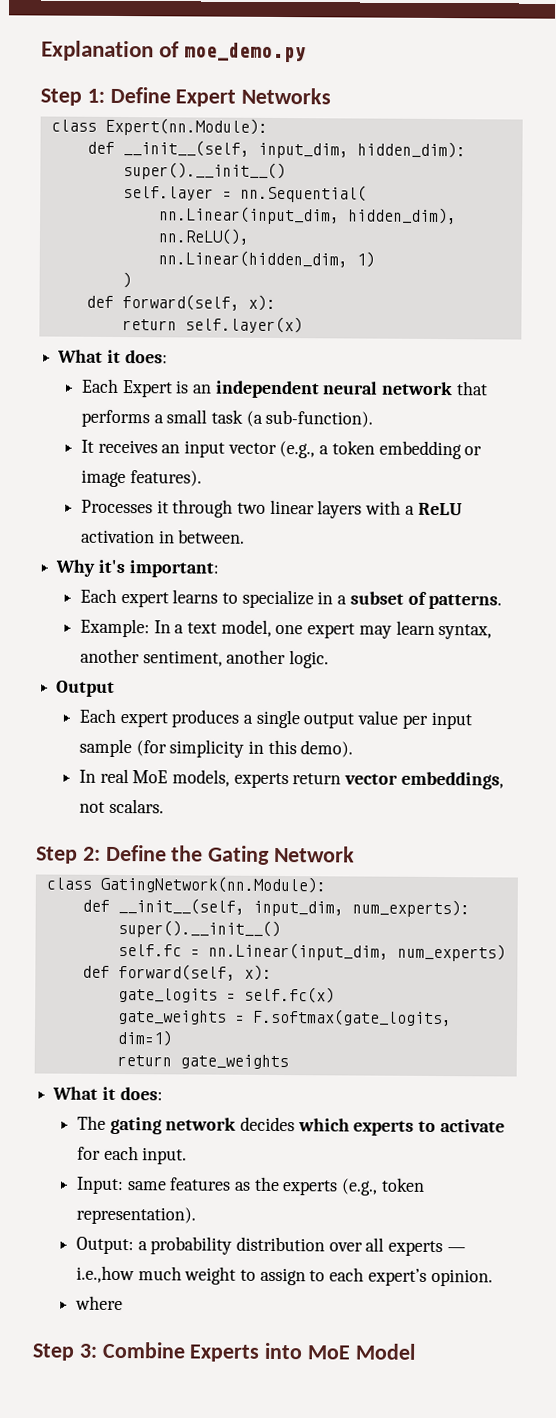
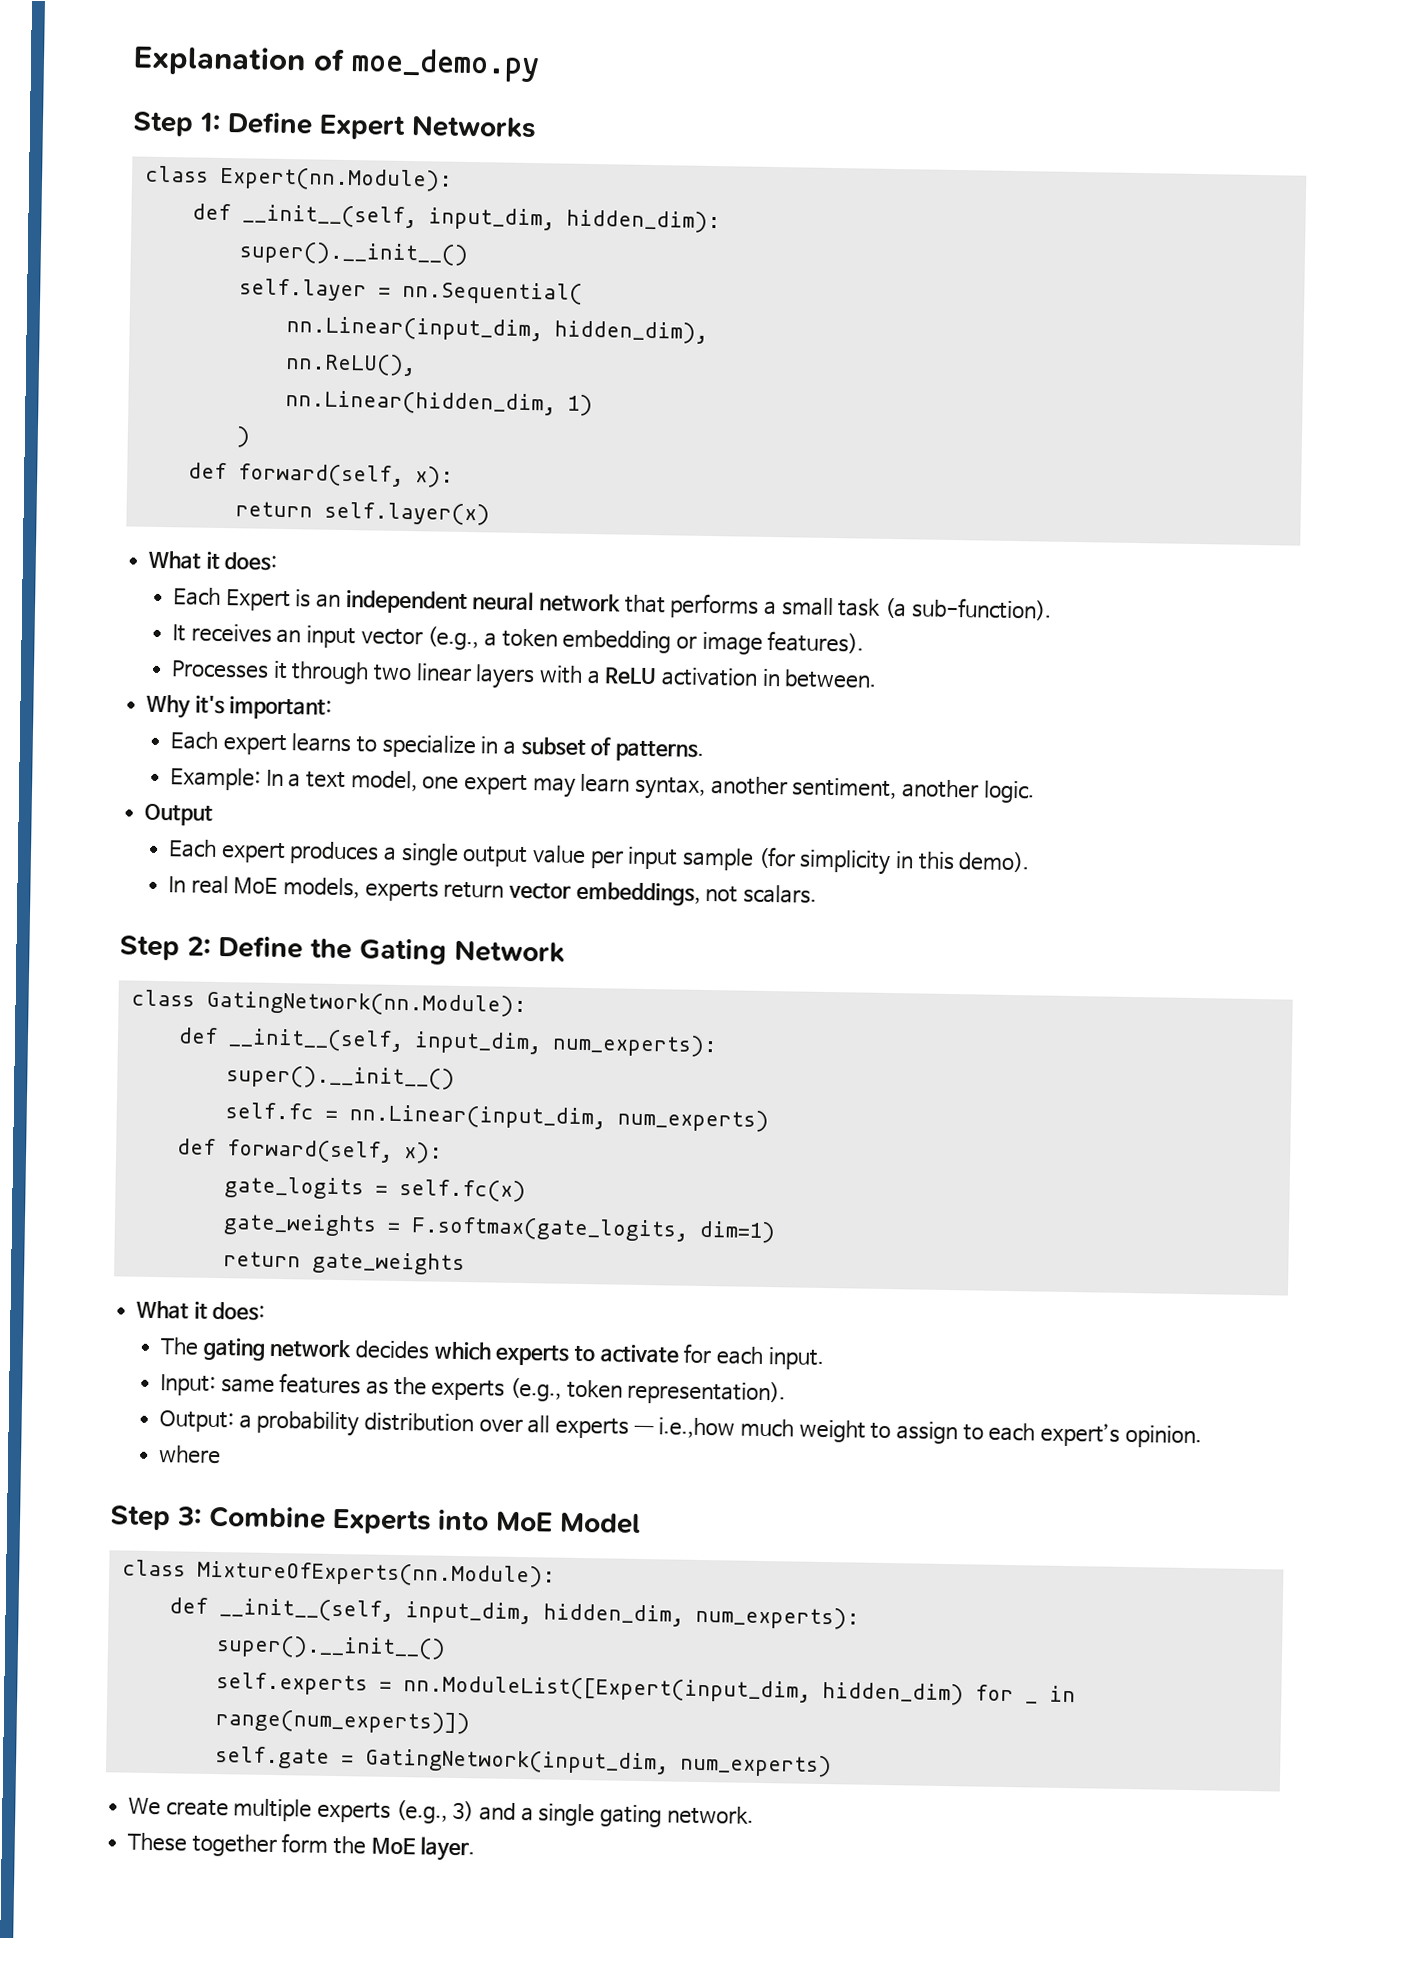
+ class MixtureOfExperts(nn.Module):
+ def __init__(self, input_dim, hidden_dim, num_experts):
+ super().__init__()
+ self.experts = nn.ModuleList([Expert(input_dim, hidden_dim) for _ in range(num_experts)])
+ self.gate = GatingNetwork(input_dim, num_experts)
+ We create multiple experts (e.g., 3) and a single gating network.
+ These together form the MoE layer.

